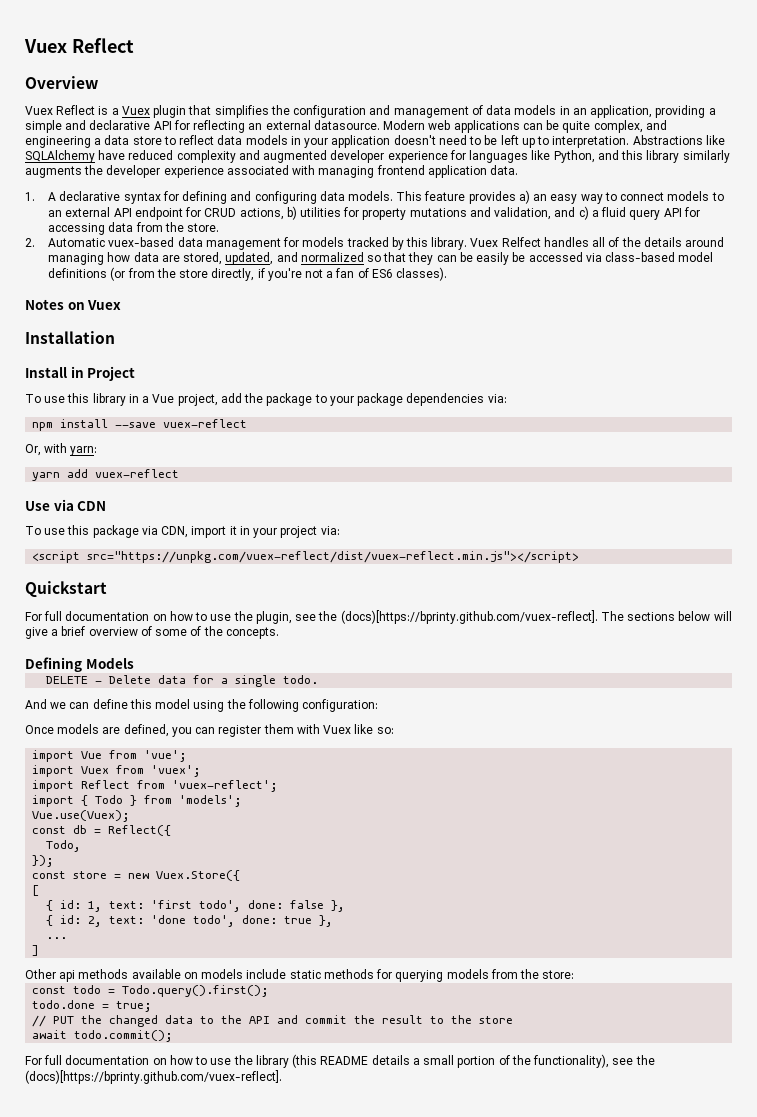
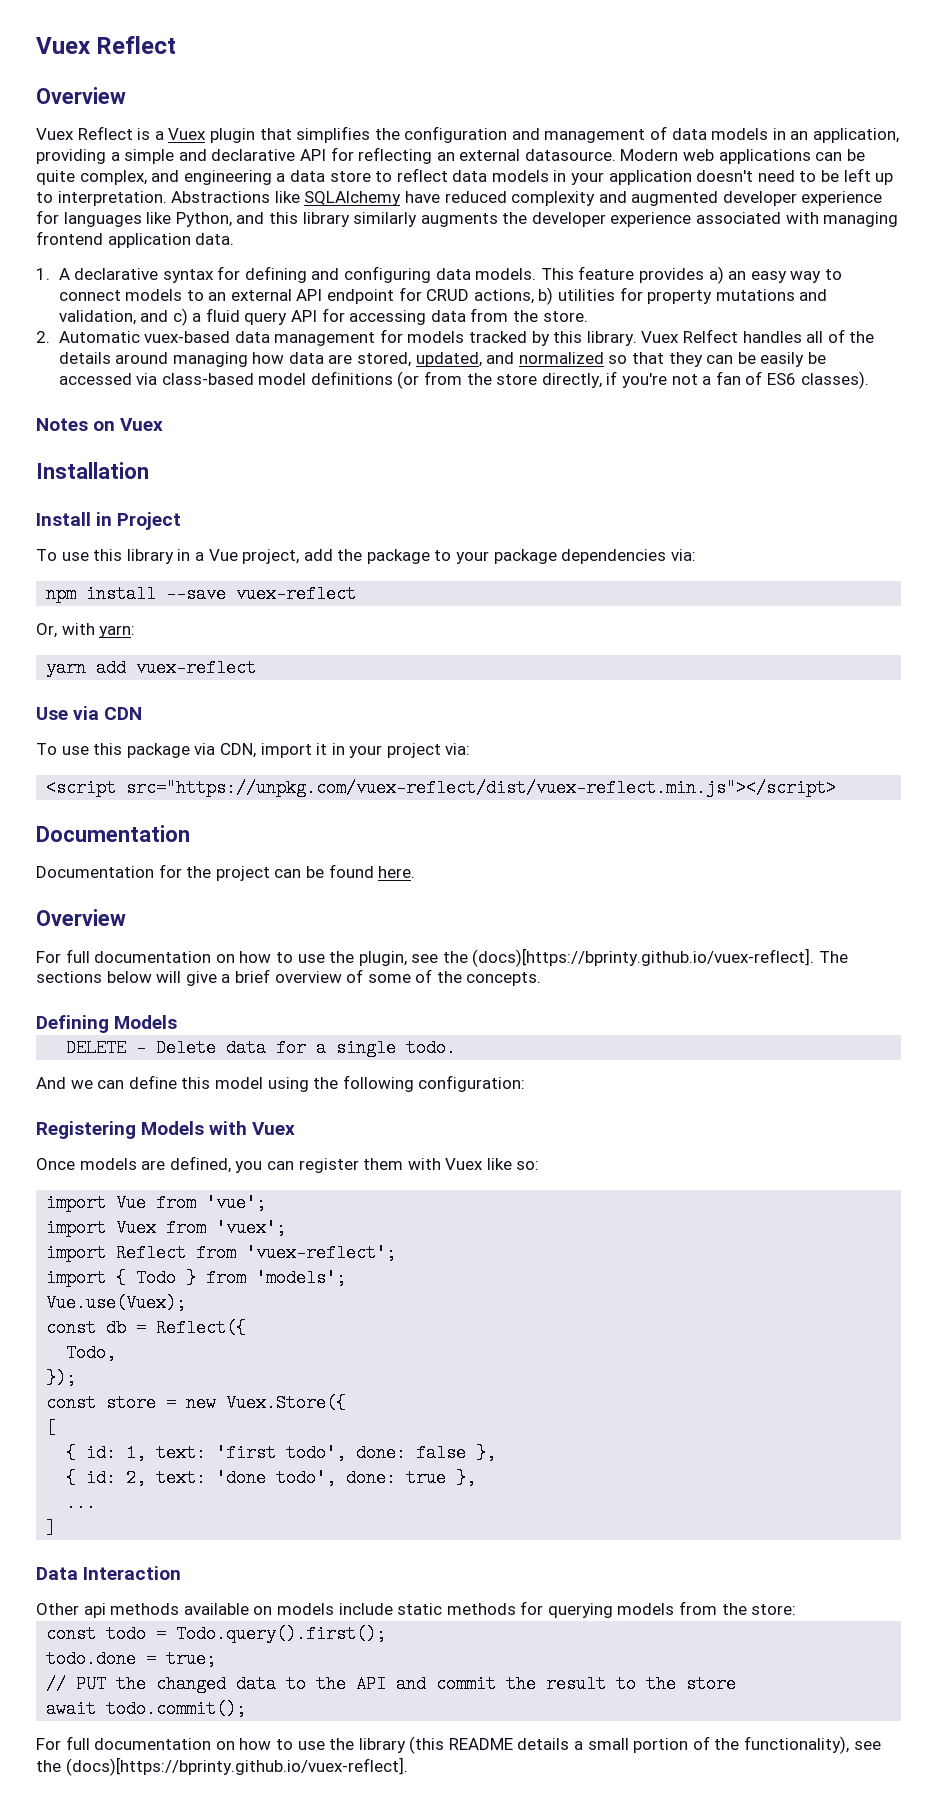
  <script src="https://unpkg.com/vuex-reflect/dist/vuex-reflect.min.js"></script>
- Quickstart
+ Documentation
+ Documentation for the project can be found here.
+ Overview
- For full documentation on how to use the plugin, see the (docs)[https://bprinty.github.com/vuex-reflect]. The sections below will give a brief overview of some of the concepts.
+ For full documentation on how to use the plugin, see the (docs)[https://bprinty.github.io/vuex-reflect]. The sections below will give a brief overview of some of the concepts.
+ Registering Models with Vuex
+ Data Interaction
- For full documentation on how to use the library (this README details a small portion of the functionality), see the (docs)[https://bprinty.github.com/vuex-reflect].
+ For full documentation on how to use the library (this README details a small portion of the functionality), see the (docs)[https://bprinty.github.io/vuex-reflect].

